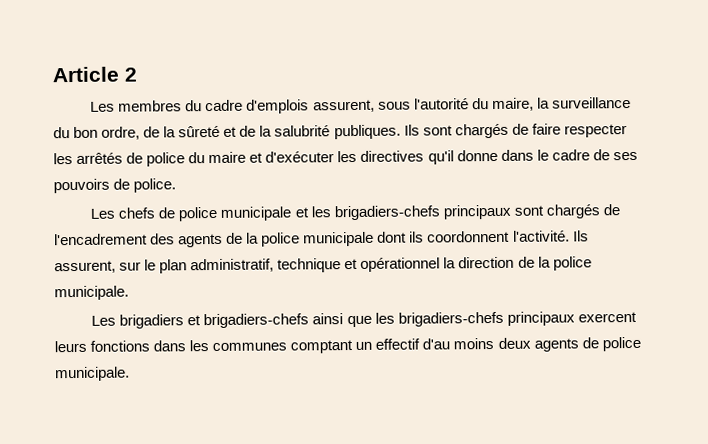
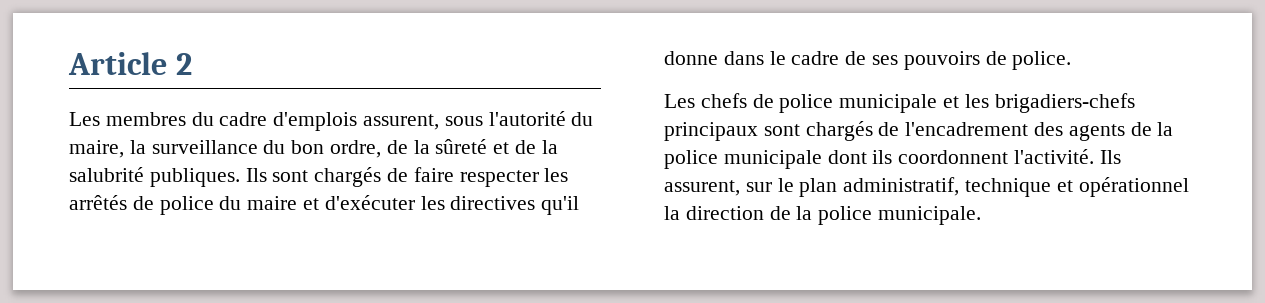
- Les brigadiers et brigadiers-chefs ainsi que les brigadiers-chefs principaux exercent leurs fonctions dans les communes comptant un effectif d'au moins deux agents de police municipale.

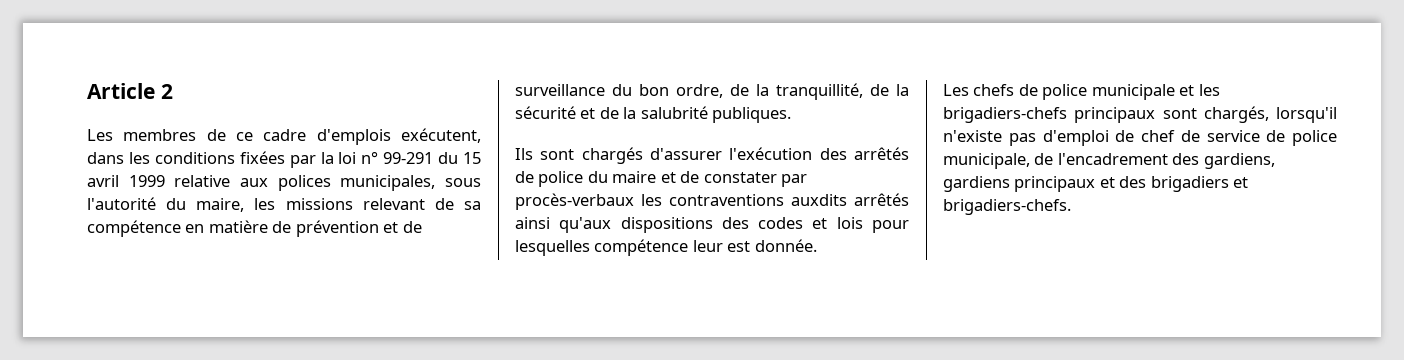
- Les membres du cadre d'emplois assurent, sous l'autorité du maire, la surveillance du bon ordre, de la sûreté et de la salubrité publiques. Ils sont chargés de faire respecter les arrêtés de police du maire et d'exécuter les directives qu'il donne dans le cadre de ses pouvoirs de police.
+ Les membres de ce cadre d'emplois exécutent, dans les conditions fixées par la loi n° 99-291 du 15 avril 1999 relative aux polices municipales, sous l'autorité du maire, les missions relevant de sa compétence en matière de prévention et de surveillance du bon ordre, de la tranquillité, de la sécurité et de la salubrité publiques.
+ Ils sont chargés d'assurer l'exécution des arrêtés de police du maire et de constater par procès-verbaux les contraventions auxdits arrêtés ainsi qu'aux dispositions des codes et lois pour lesquelles compétence leur est donnée.
- Les chefs de police municipale et les brigadiers-chefs principaux sont chargés de l'encadrement des agents de la police municipale dont ils coordonnent l'activité. Ils assurent, sur le plan administratif, technique et opérationnel la direction de la police municipale.
+ Les chefs de police municipale et les brigadiers-chefs principaux sont chargés, lorsqu'il n'existe pas d'emploi de chef de service de police municipale, de l'encadrement des gardiens, gardiens principaux et des brigadiers et brigadiers-chefs.

